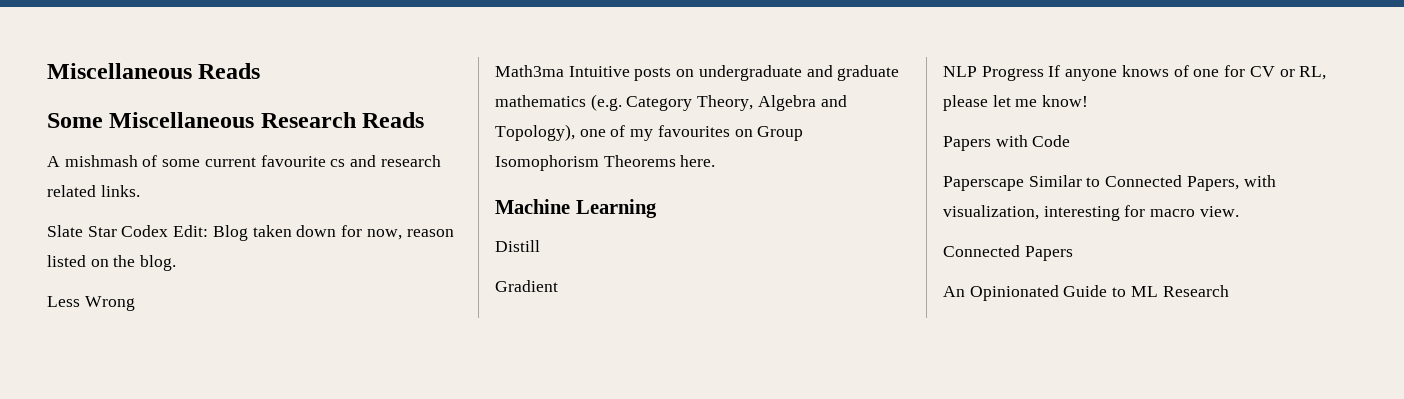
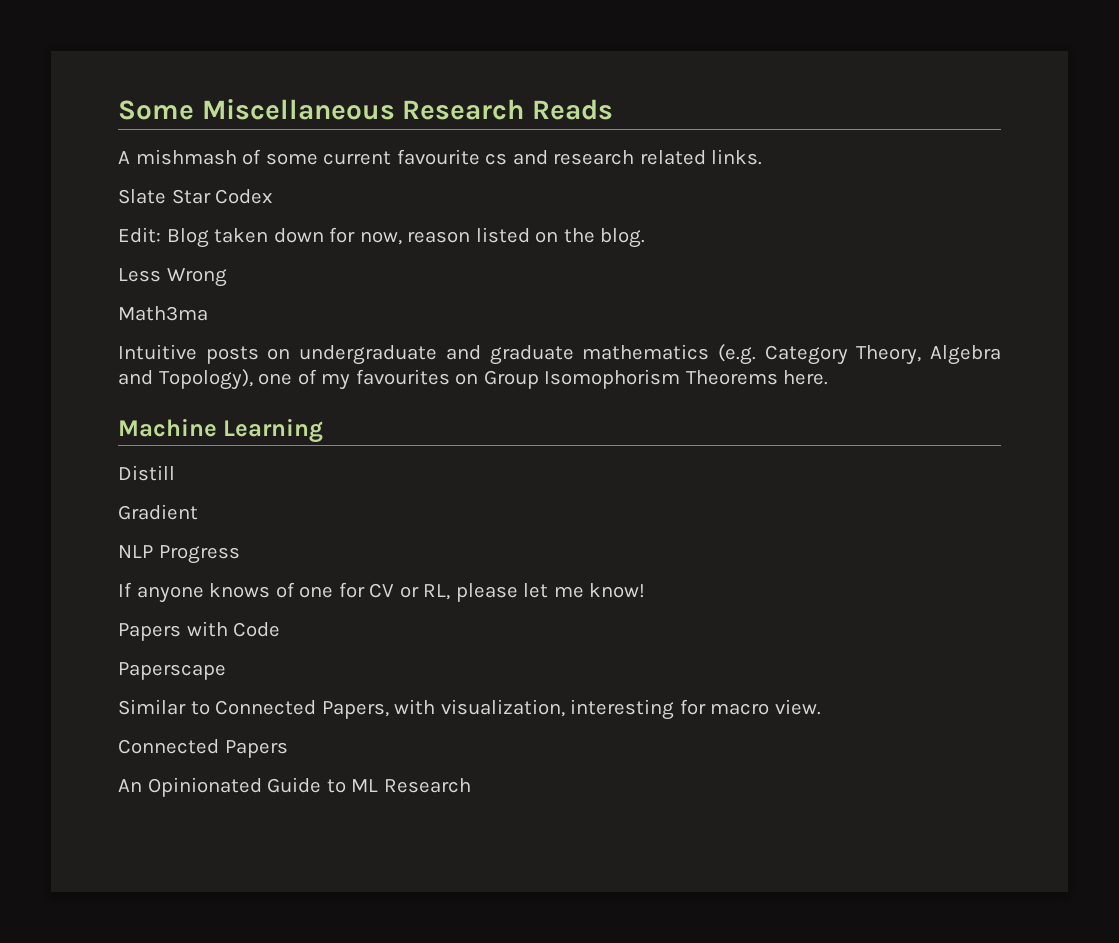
- Miscellaneous Reads
- Slate Star Codex Edit: Blog taken down for now, reason listed on the blog.
+ Slate Star Codex
+ Edit: Blog taken down for now, reason listed on the blog.
- Math3ma Intuitive posts on undergraduate and graduate mathematics (e.g. Category Theory, Algebra and Topology), one of my favourites on Group Isomophorism Theorems here.
+ Math3ma
+ Intuitive posts on undergraduate and graduate mathematics (e.g. Category Theory, Algebra and Topology), one of my favourites on Group Isomophorism Theorems here.
- NLP Progress If anyone knows of one for CV or RL, please let me know!
+ NLP Progress
+ If anyone knows of one for CV or RL, please let me know!
- Paperscape Similar to Connected Papers, with visualization, interesting for macro view.
+ Paperscape
+ Similar to Connected Papers, with visualization, interesting for macro view.

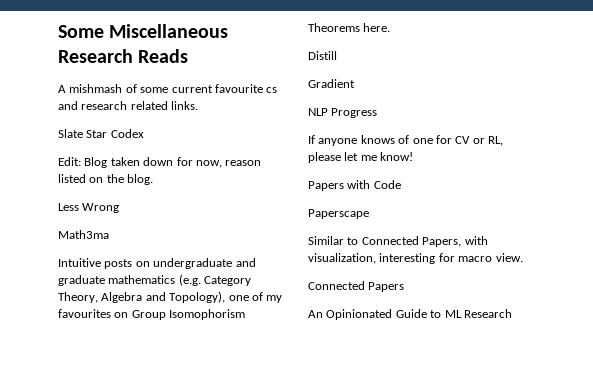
- Machine Learning

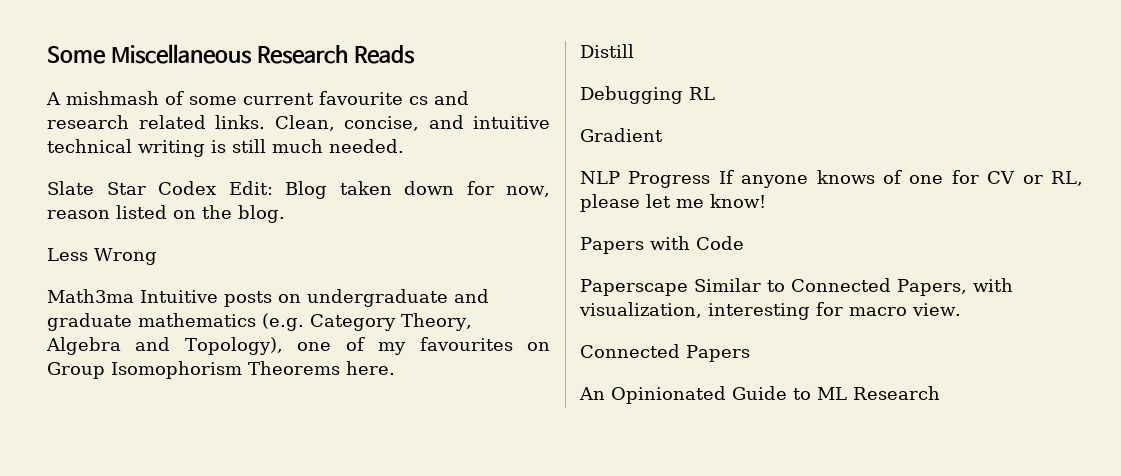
+ Clean, concise, and intuitive technical writing is still much needed.
- Slate Star Codex
- Edit: Blog taken down for now, reason listed on the blog.
+ Slate Star Codex Edit: Blog taken down for now, reason listed on the blog.
- Math3ma
- Intuitive posts on undergraduate and graduate mathematics (e.g. Category Theory, Algebra and Topology), one of my favourites on Group Isomophorism Theorems here.
+ Math3ma Intuitive posts on undergraduate and graduate mathematics (e.g. Category Theory, Algebra and Topology), one of my favourites on Group Isomophorism Theorems here.
+ Debugging RL
- NLP Progress
- If anyone knows of one for CV or RL, please let me know!
+ NLP Progress If anyone knows of one for CV or RL, please let me know!
- Paperscape
- Similar to Connected Papers, with visualization, interesting for macro view.
+ Paperscape Similar to Connected Papers, with visualization, interesting for macro view.

